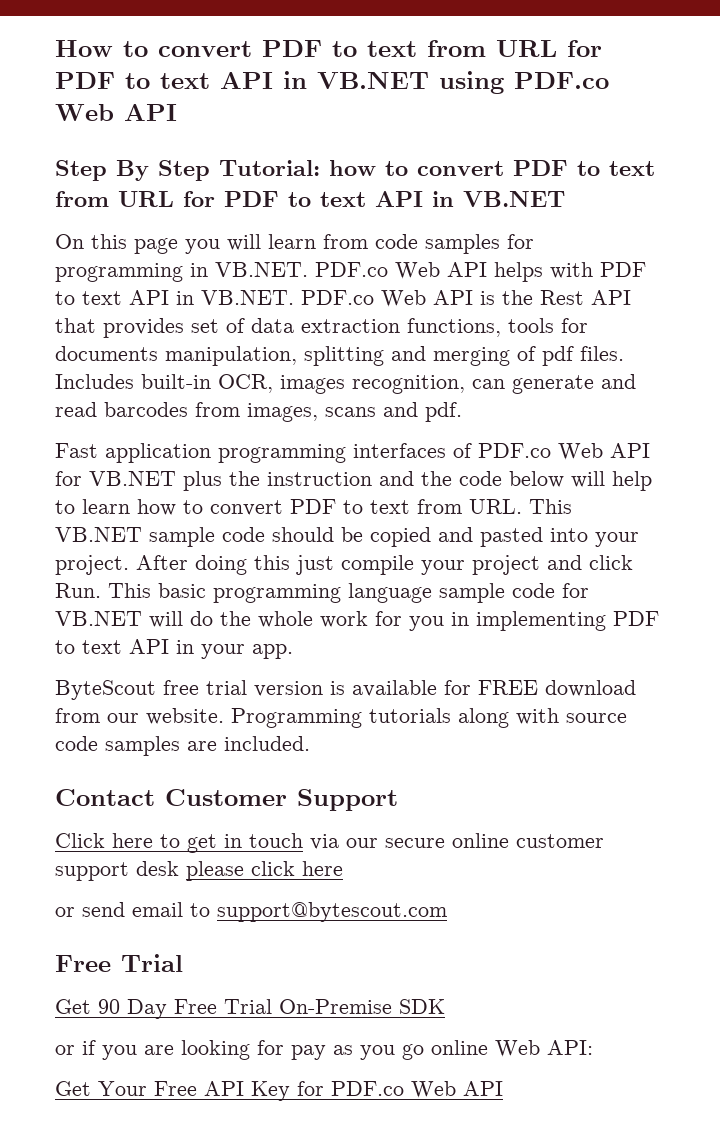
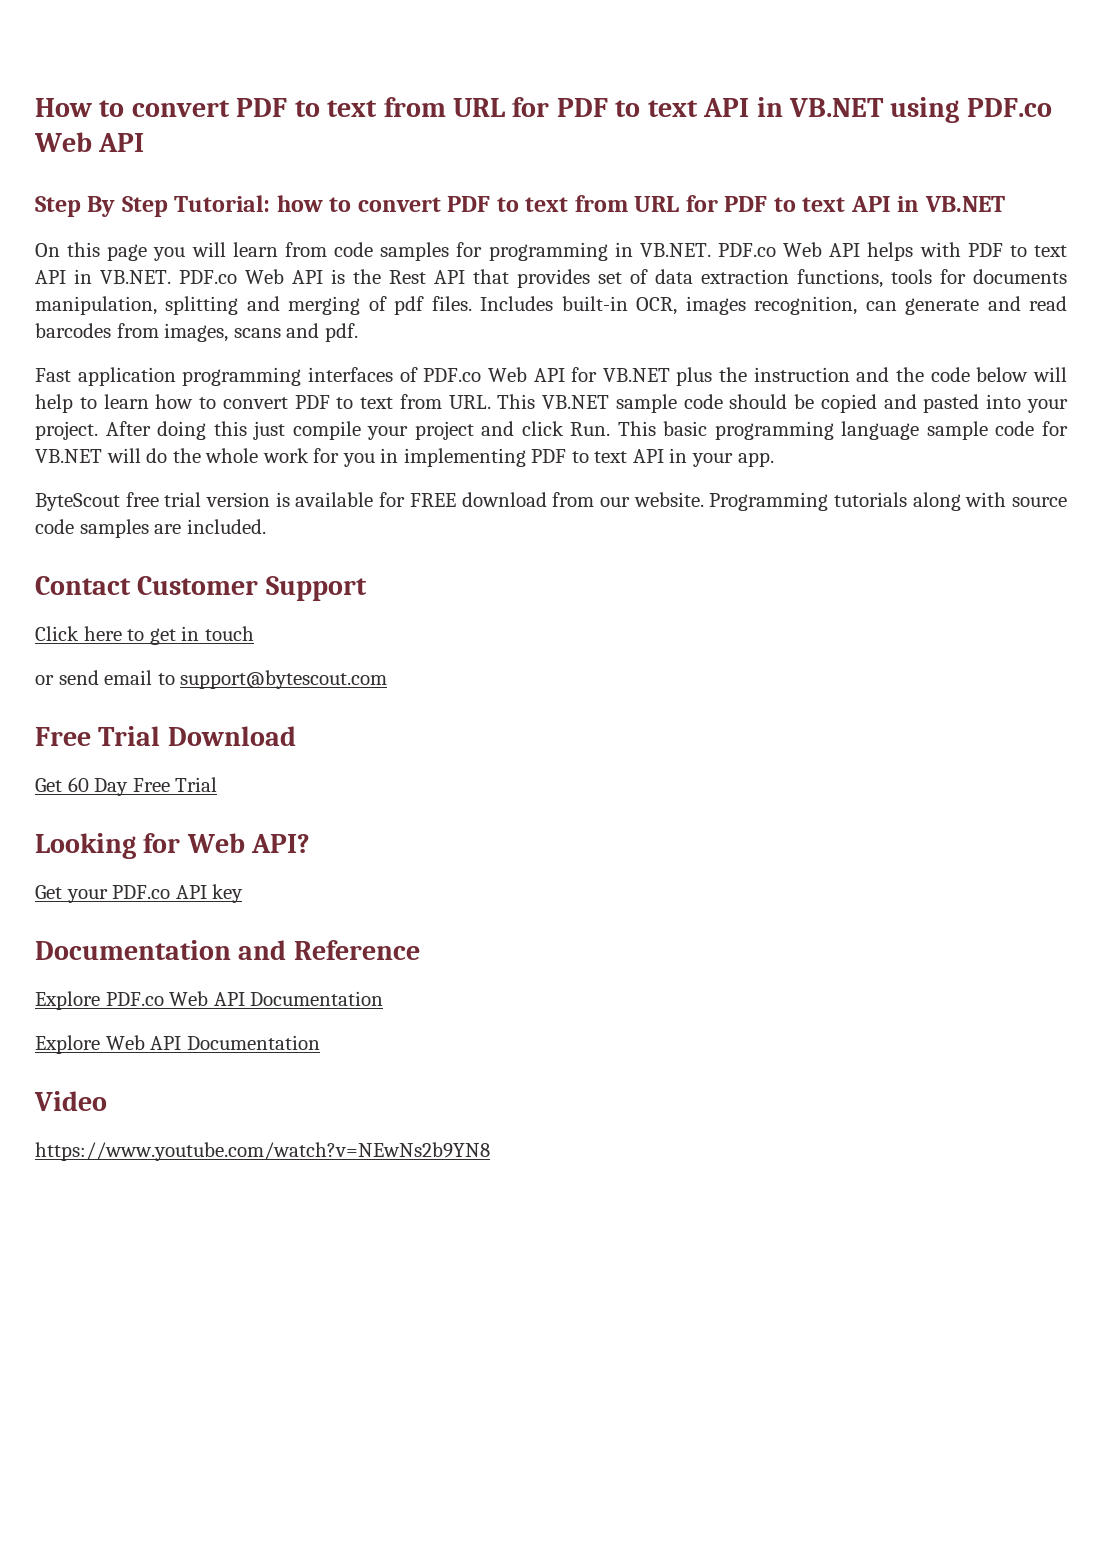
- Click here to get in touch via our secure online customer support desk please click here
+ Click here to get in touch
  or send email to support@bytescout.com
- Free Trial
- Get 90 Day Free Trial On-Premise SDK
- or if you are looking for pay as you go online Web API:
- Get Your Free API Key for PDF.co Web API
+ Free Trial Download
+ Get 60 Day Free Trial
+ Looking for Web API?
+ Get your PDF.co API key
+ Documentation and Reference
+ Explore PDF.co Web API Documentation
+ Explore Web API Documentation
+ Video
+ https://www.youtube.com/watch?v=NEwNs2b9YN8

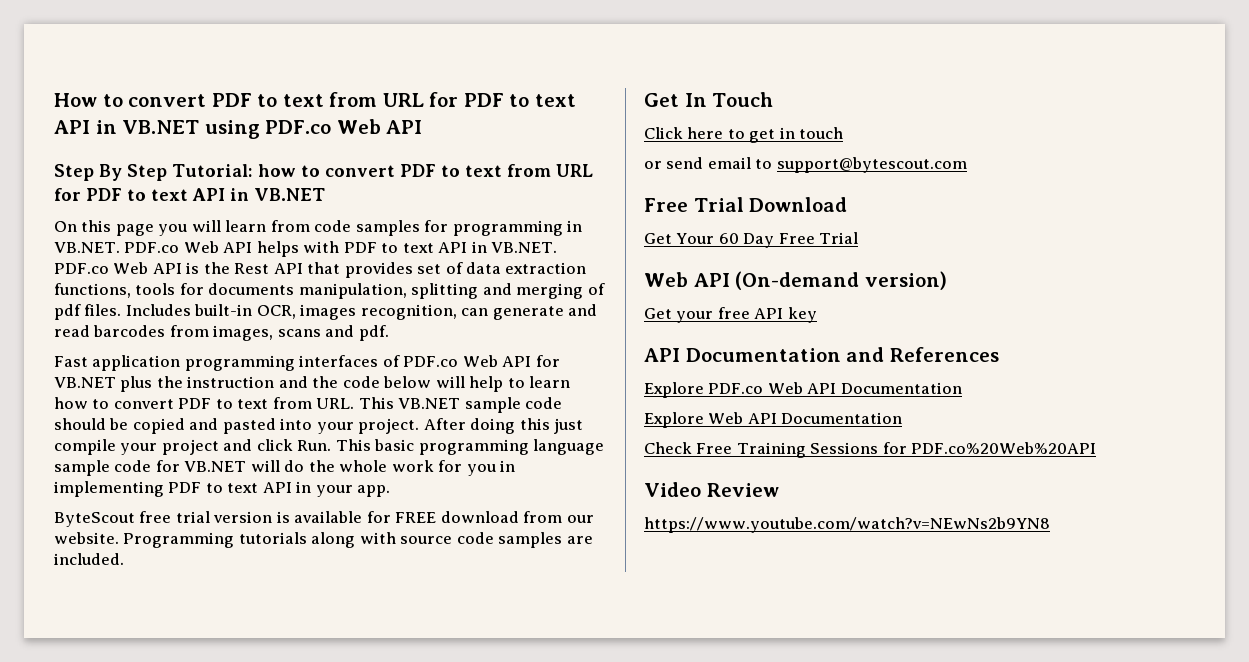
- Contact Customer Support
+ Get In Touch
- Get 60 Day Free Trial
+ Get Your 60 Day Free Trial
- Looking for Web API?
+ Web API (On-demand version)
- Get your PDF.co API key
+ Get your free API key
- Documentation and Reference
+ API Documentation and References
+ Check Free Training Sessions for PDF.co%20Web%20API
- Video
+ Video Review

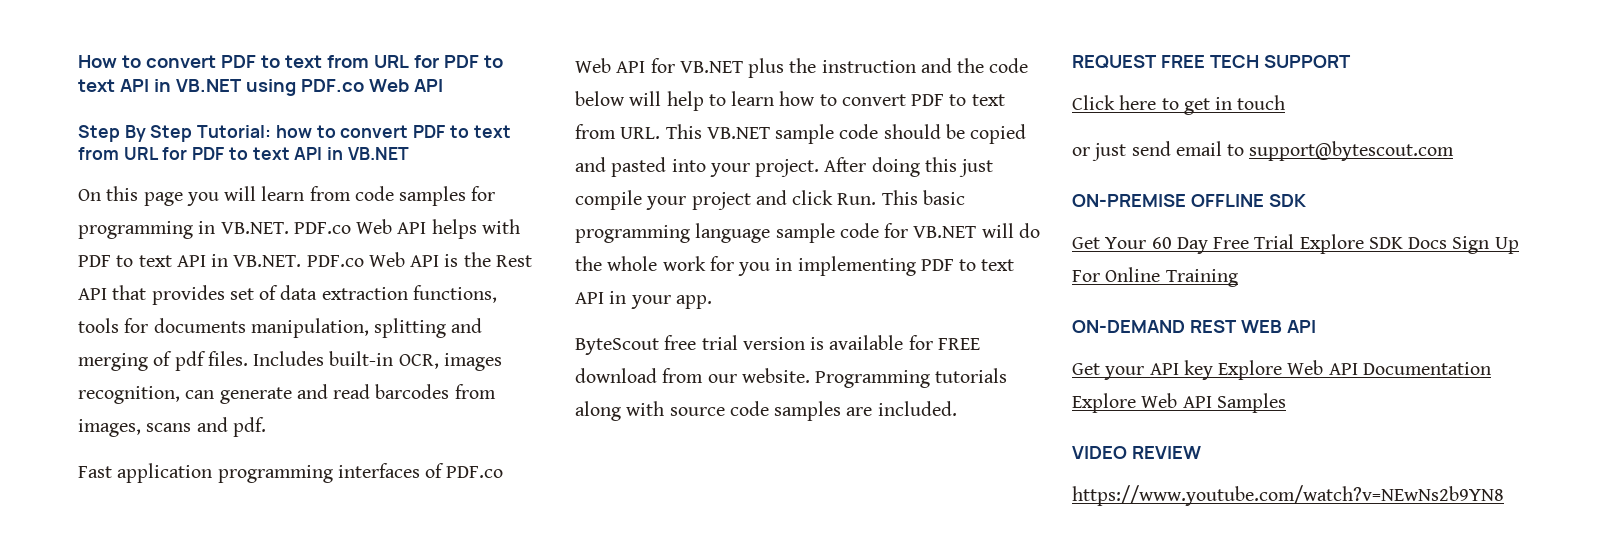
- Get In Touch
+ REQUEST FREE TECH SUPPORT
- or send email to support@bytescout.com
+ or just send email to support@bytescout.com
- Free Trial Download
+ ON-PREMISE OFFLINE SDK
- Get Your 60 Day Free Trial
- Web API (On-demand version)
+ Get Your 60 Day Free Trial Explore SDK Docs Sign Up For Online Training
+ ON-DEMAND REST WEB API
- Get your free API key
- API Documentation and References
- Explore PDF.co Web API Documentation
- Explore Web API Documentation
- Check Free Training Sessions for PDF.co%20Web%20API
- Video Review
+ Get your API key Explore Web API Documentation Explore Web API Samples
+ VIDEO REVIEW

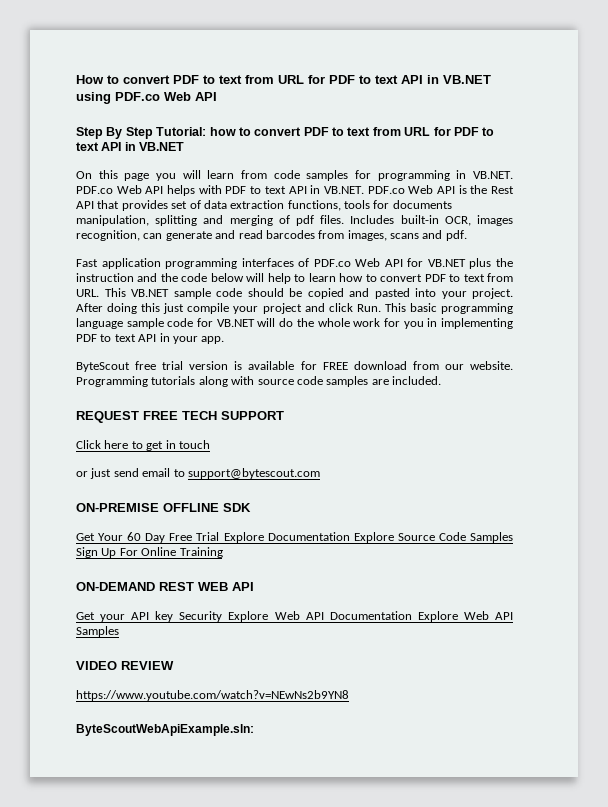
- Get Your 60 Day Free Trial Explore SDK Docs Sign Up For Online Training
+ Get Your 60 Day Free Trial Explore Documentation Explore Source Code Samples Sign Up For Online Training
- Get your API key Explore Web API Documentation Explore Web API Samples
+ Get your API key Security Explore Web API Documentation Explore Web API Samples
+ ByteScoutWebApiExample.sln:

